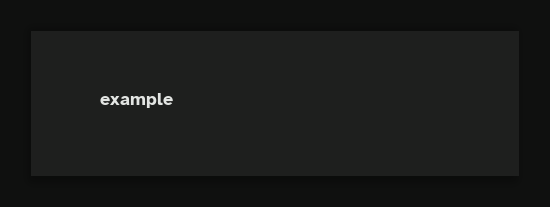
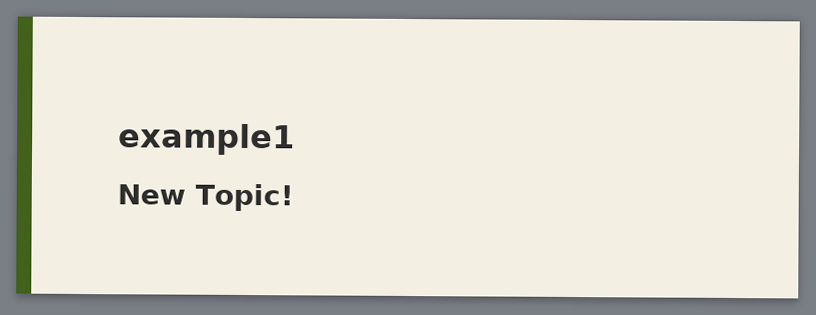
- example
+ example1
+ New Topic!

